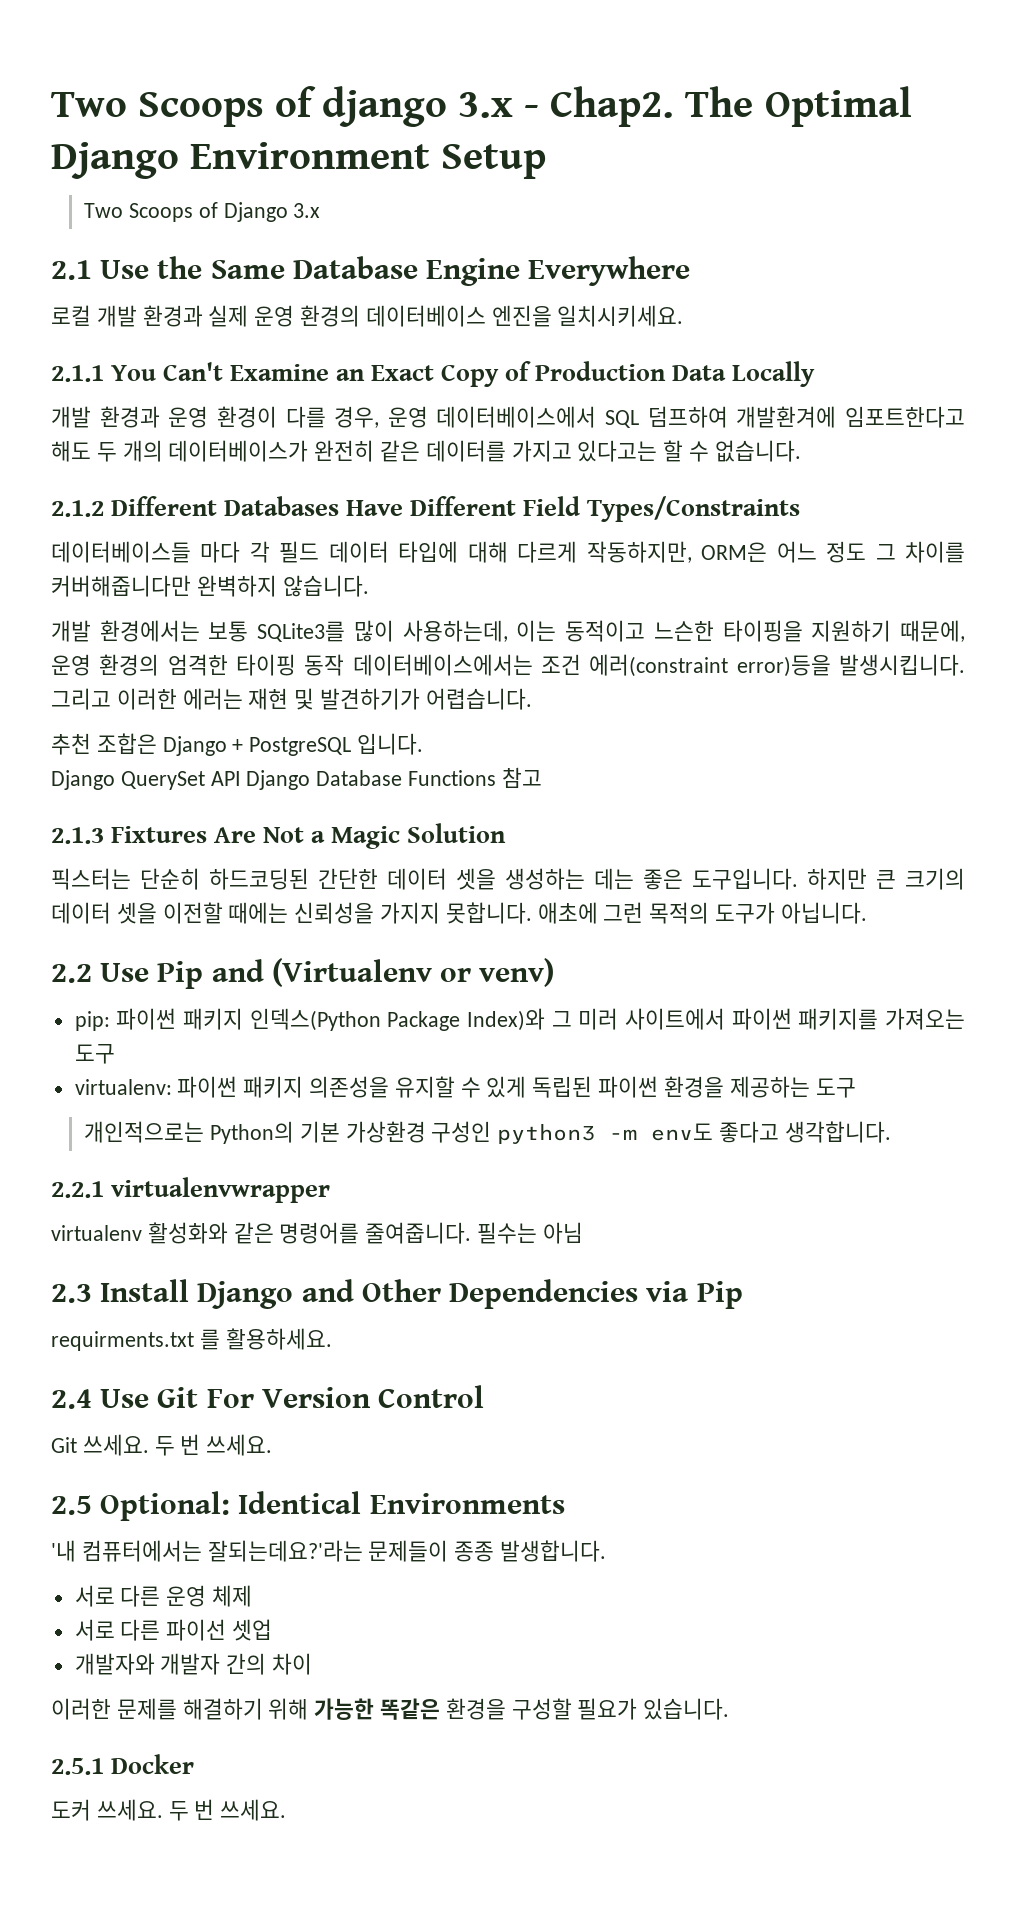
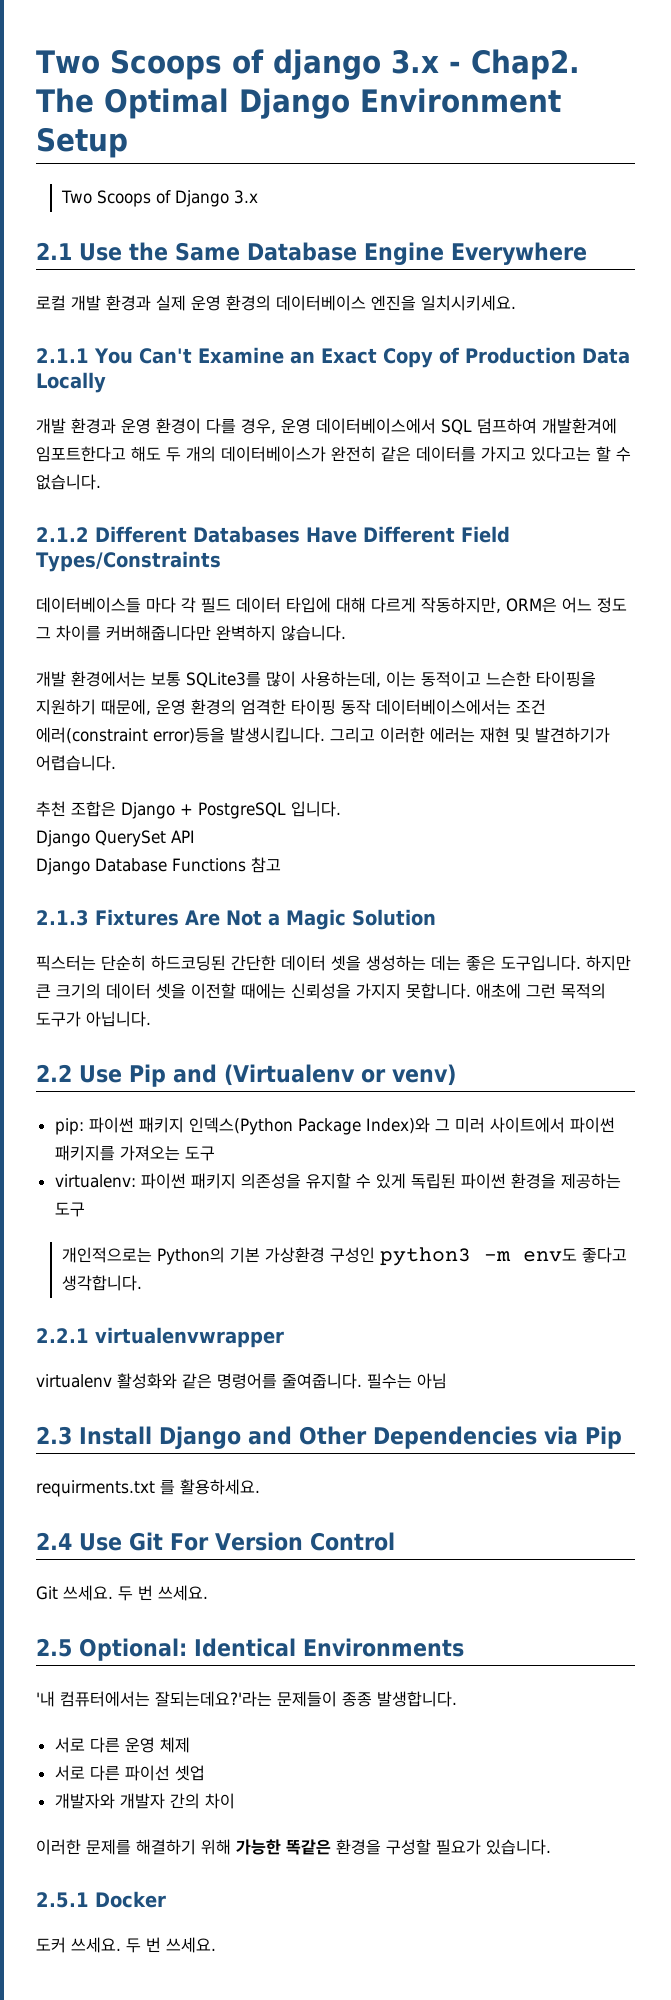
- Django QuerySet API Django Database Functions 참고
+ Django QuerySet API
+ Django Database Functions 참고

